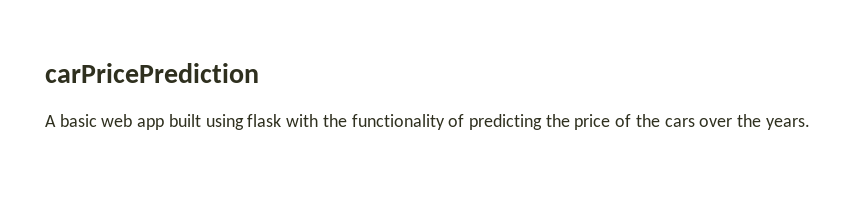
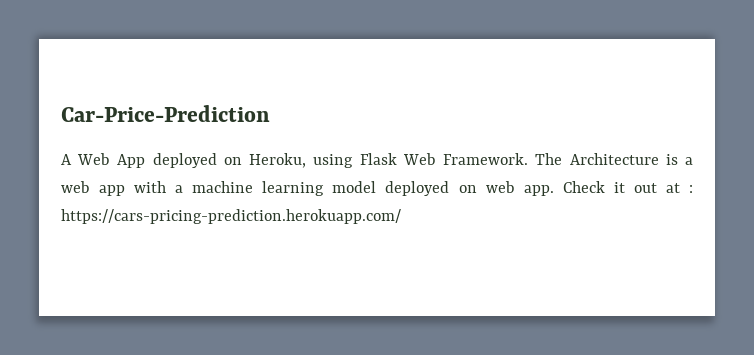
- carPricePrediction
+ Car-Price-Prediction
- A basic web app built using flask with the functionality of predicting the price of the cars over the years.
+ A Web App deployed on Heroku, using Flask Web Framework. The Architecture is a web app with a machine learning model deployed on web app. Check it out at : https://cars-pricing-prediction.herokuapp.com/

